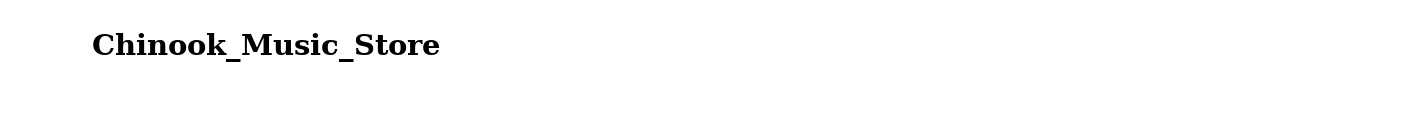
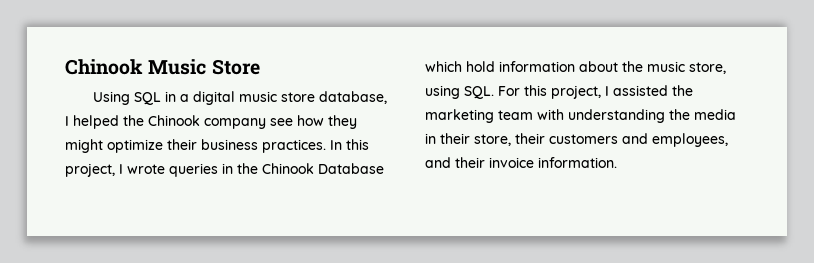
- Chinook_Music_Store
+ Chinook Music Store
+ Using SQL in a digital music store database, I helped the Chinook company see how they might optimize their business practices. In this project, I wrote queries in the Chinook Database which hold information about the music store, using SQL. For this project, I assisted the marketing team with understanding the media in their store, their customers and employees, and their invoice information.

